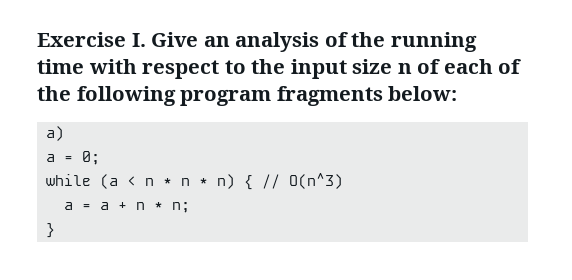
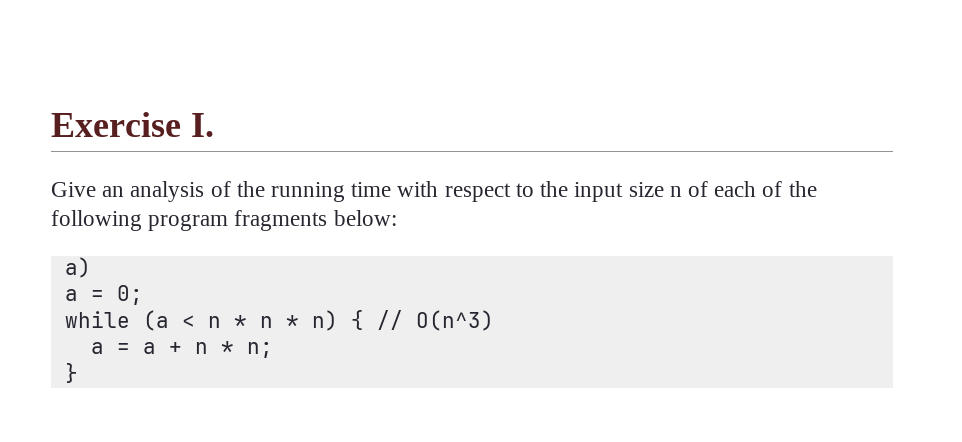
- Exercise I. Give an analysis of the running time with respect to the input size n of each of the following program fragments below:
+ Exercise I.
+ Give an analysis of the running time with respect to the input size n of each of the following program fragments below:

